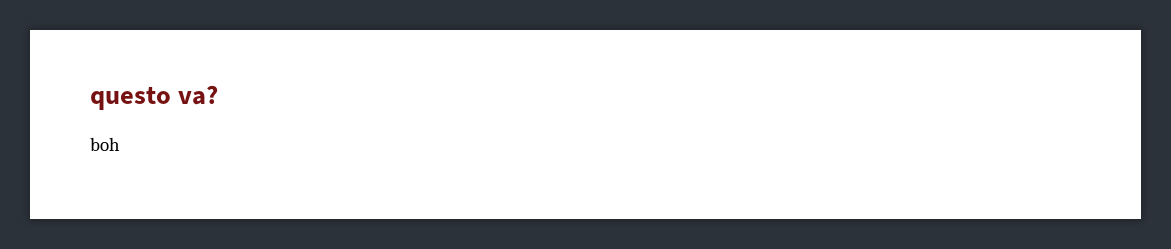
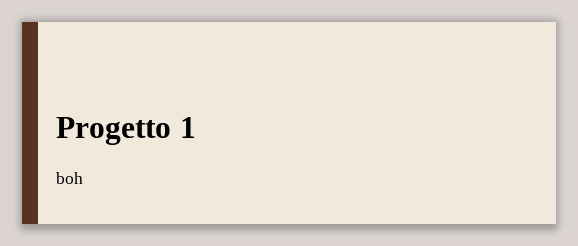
- questo va?
+ Progetto 1

